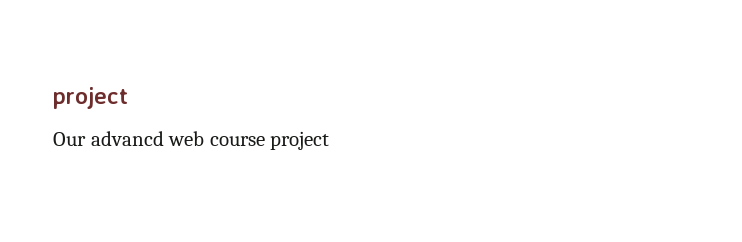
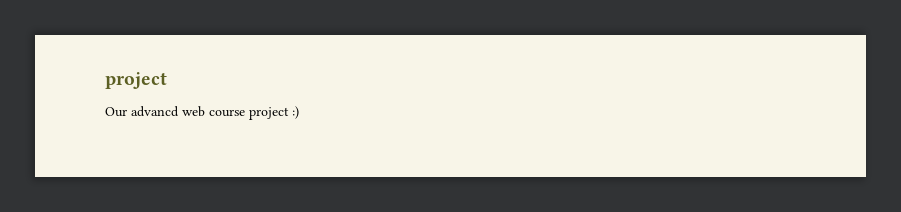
- Our advancd web course project
+ Our advancd web course project :)

